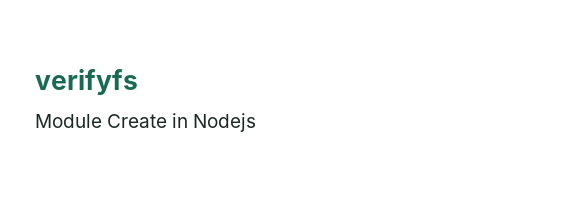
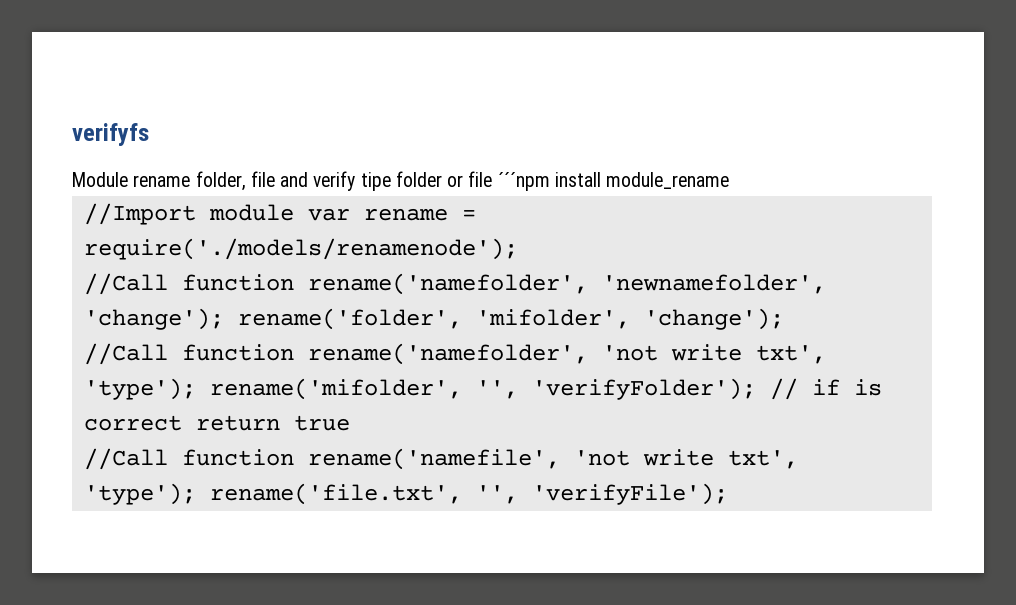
- Module Create in Nodejs
+ Module rename folder, file and verify tipe folder or file ´´´npm install module_rename
+ //Import module var rename = require('./models/renamenode');
+ //Call function rename('namefolder', 'newnamefolder', 'change'); rename('folder', 'mifolder', 'change');
+ //Call function rename('namefolder', 'not write txt', 'type'); rename('mifolder', '', 'verifyFolder'); // if is correct return true
+ //Call function rename('namefile', 'not write txt', 'type'); rename('file.txt', '', 'verifyFile');

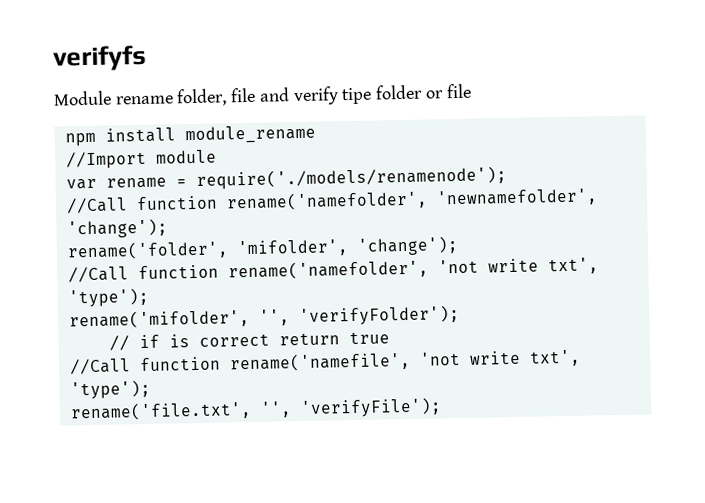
- Module rename folder, file and verify tipe folder or file ´´´npm install module_rename
+ Module rename folder, file and verify tipe folder or file
+ npm install module_rename
- //Import module var rename = require('./models/renamenode');
+ //Import module
+ var rename = require('./models/renamenode');
- //Call function rename('namefolder', 'newnamefolder', 'change'); rename('folder', 'mifolder', 'change');
+ //Call function rename('namefolder', 'newnamefolder', 'change');
+ rename('folder', 'mifolder', 'change');
- //Call function rename('namefolder', 'not write txt', 'type'); rename('mifolder', '', 'verifyFolder'); // if is correct return true
+ //Call function rename('namefolder', 'not write txt', 'type');
+ rename('mifolder', '', 'verifyFolder');
+ // if is correct return true
- //Call function rename('namefile', 'not write txt', 'type'); rename('file.txt', '', 'verifyFile');
+ //Call function rename('namefile', 'not write txt', 'type');
+ rename('file.txt', '', 'verifyFile');

